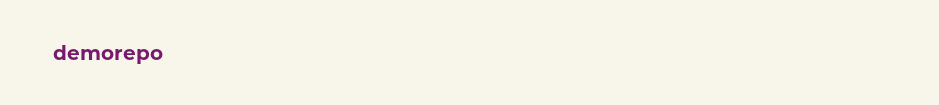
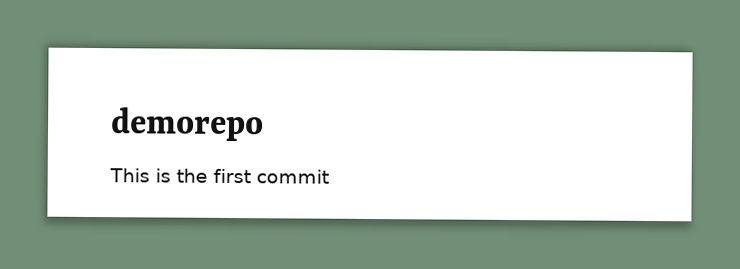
+ This is the first commit

